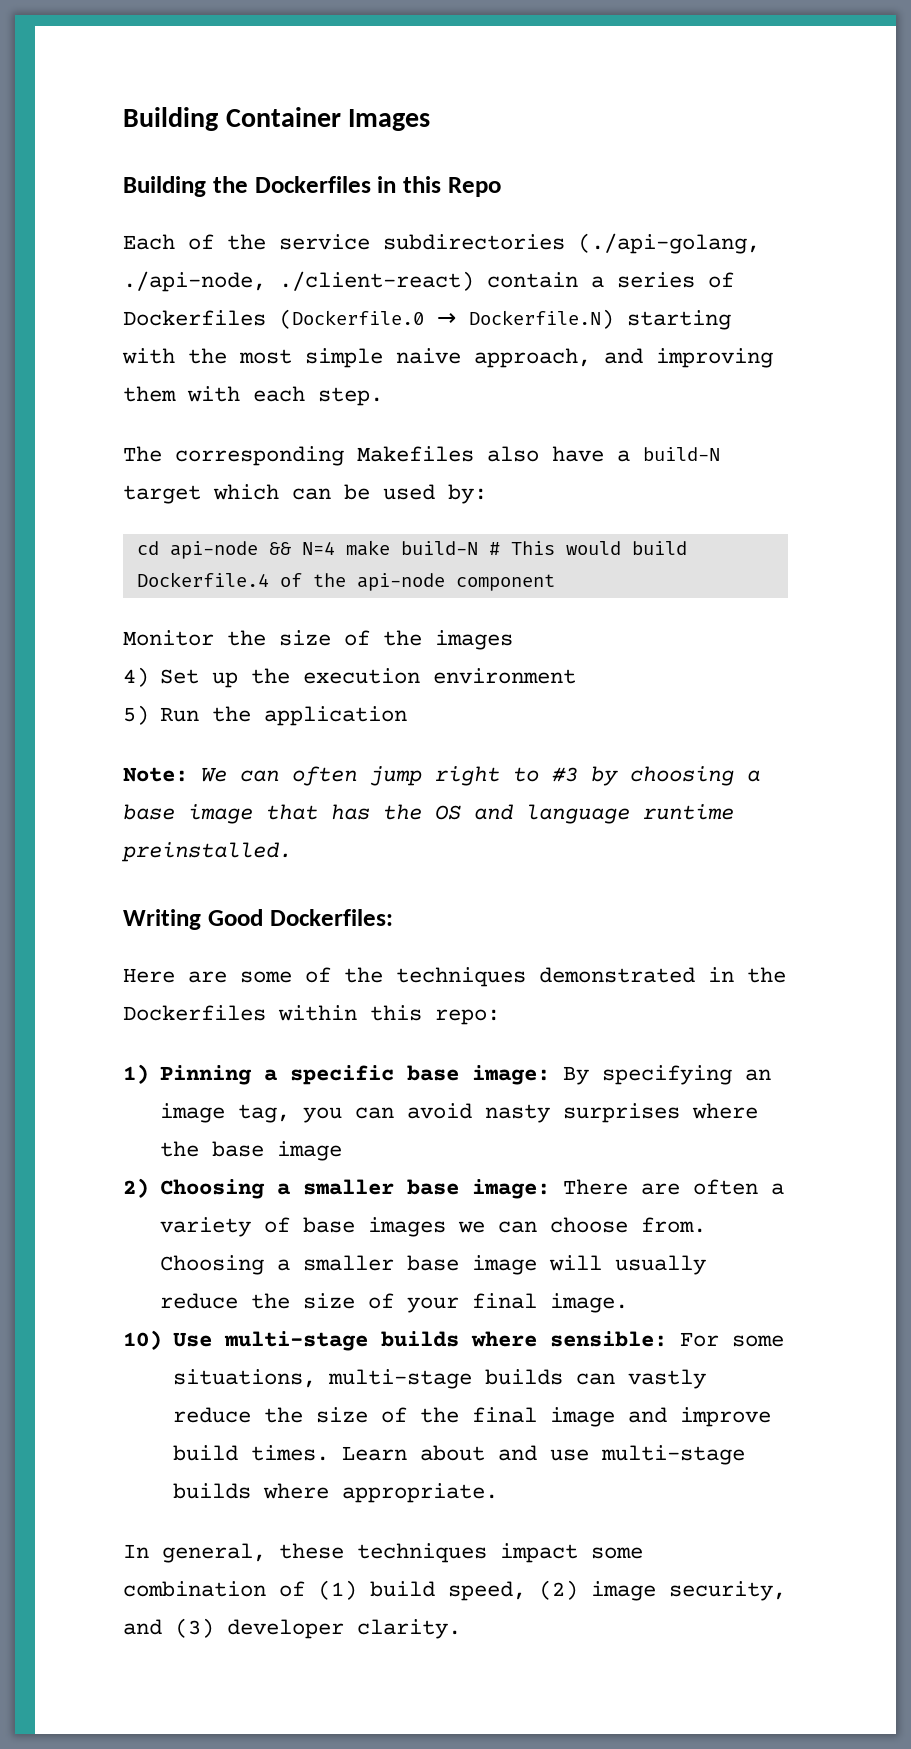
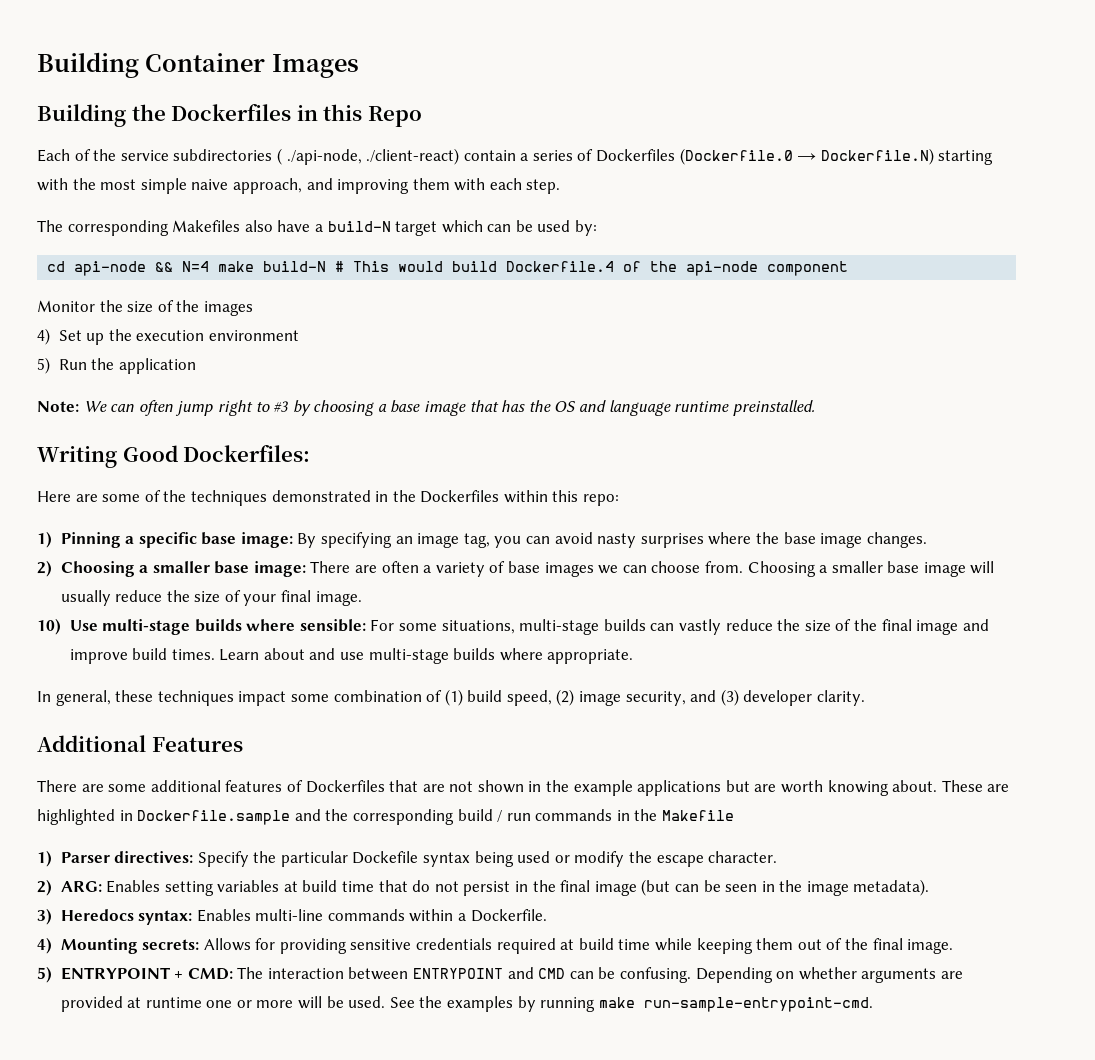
- Each of the service subdirectories (./api-golang, ./api-node, ./client-react) contain a series of Dockerfiles (Dockerfile.0 → Dockerfile.N) starting with the most simple naive approach, and improving them with each step.
+ Each of the service subdirectories ( ./api-node, ./client-react) contain a series of Dockerfiles (Dockerfile.0 → Dockerfile.N) starting with the most simple naive approach, and improving them with each step.
- 1) Pinning a specific base image: By specifying an image tag, you can avoid nasty surprises where the base image
+ 1) Pinning a specific base image: By specifying an image tag, you can avoid nasty surprises where the base image changes.
+ Additional Features
+ There are some additional features of Dockerfiles that are not shown in the example applications but are worth knowing about. These are highlighted in Dockerfile.sample and the corresponding build / run commands in the Makefile
+ 1) Parser directives: Specify the particular Dockefile syntax being used or modify the escape character.
+ 2) ARG: Enables setting variables at build time that do not persist in the final image (but can be seen in the image metadata).
+ 3) Heredocs syntax: Enables multi-line commands within a Dockerfile.
+ 4) Mounting secrets: Allows for providing sensitive credentials required at build time while keeping them out of the final image.
+ 5) ENTRYPOINT + CMD: The interaction between ENTRYPOINT and CMD can be confusing. Depending on whether arguments are provided at runtime one or more will be used. See the examples by running make run-sample-entrypoint-cmd.

